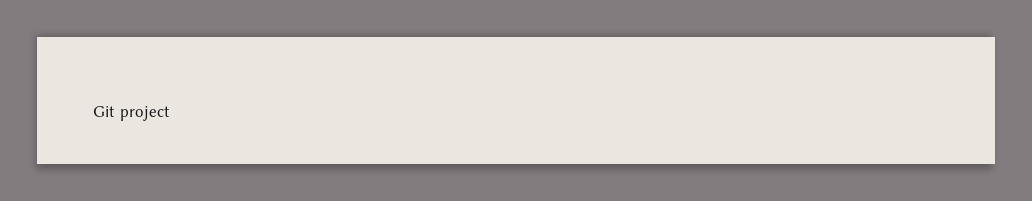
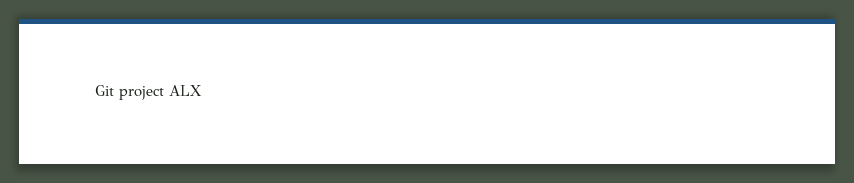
- Git project
+ Git project ALX

